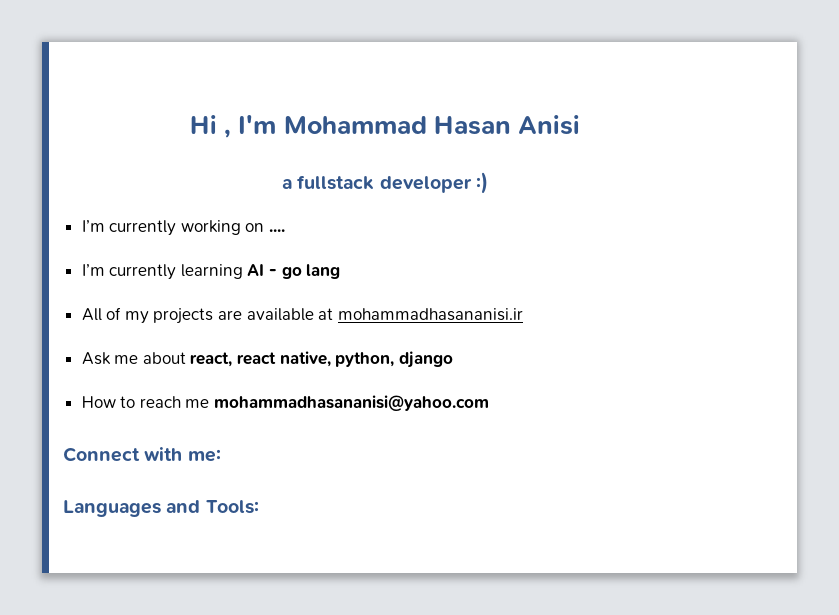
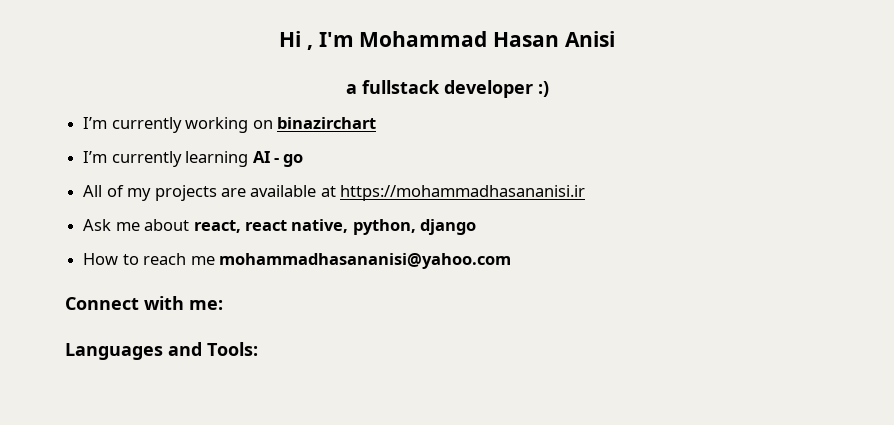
- I’m currently working on ....
+ I’m currently working on binazirchart
- I’m currently learning AI - go lang
+ I’m currently learning AI - go
- All of my projects are available at mohammadhasananisi.ir
+ All of my projects are available at https://mohammadhasananisi.ir

